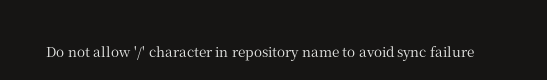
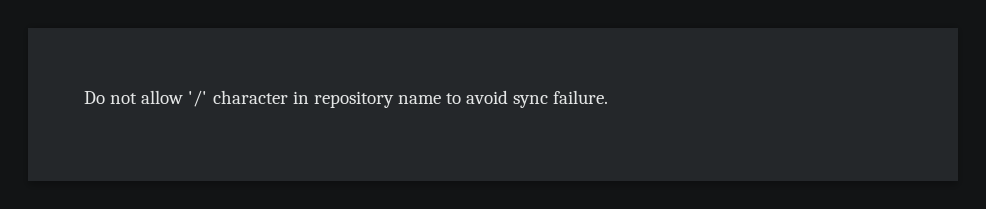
- Do not allow '/' character in repository name to avoid sync failure
+ Do not allow '/' character in repository name to avoid sync failure.

